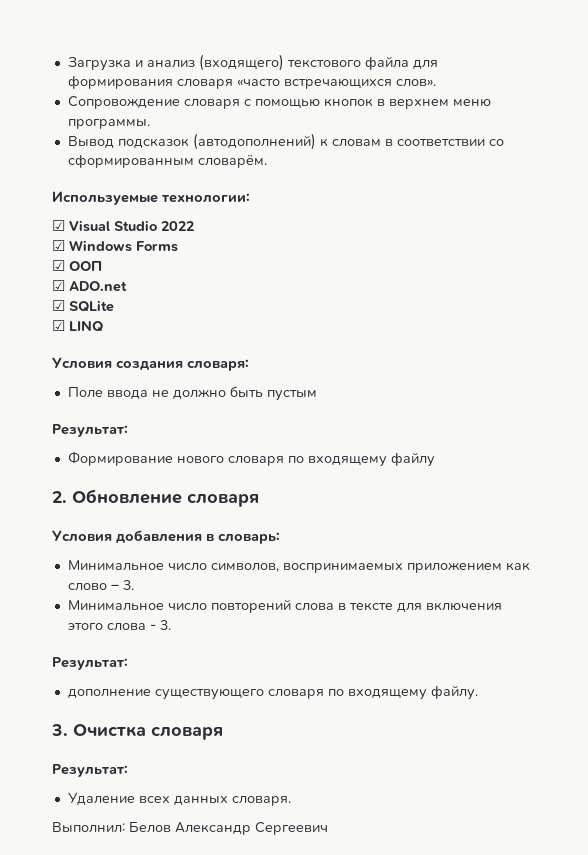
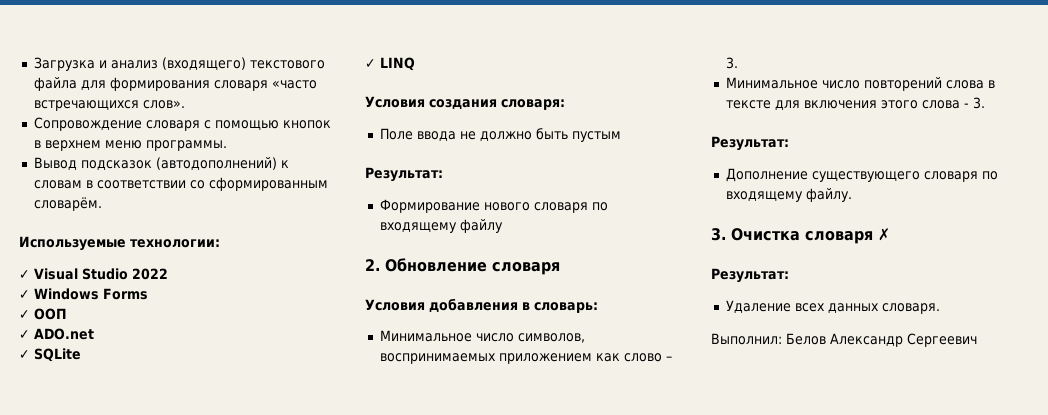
- ☑ Visual Studio 2022
+ ✓ Visual Studio 2022
- ☑ Windows Forms
+ ✓ Windows Forms
- ☑ ООП
+ ✓ ООП
- ☑ ADO.net
+ ✓ ADO.net
- ☑ SQLite
+ ✓ SQLite
- ☑ LINQ
+ ✓ LINQ
- дополнение существующего словаря по входящему файлу.
+ Дополнение существующего словаря по входящему файлу.
- 3. Очистка словаря
+ 3. Очистка словаря ✗

